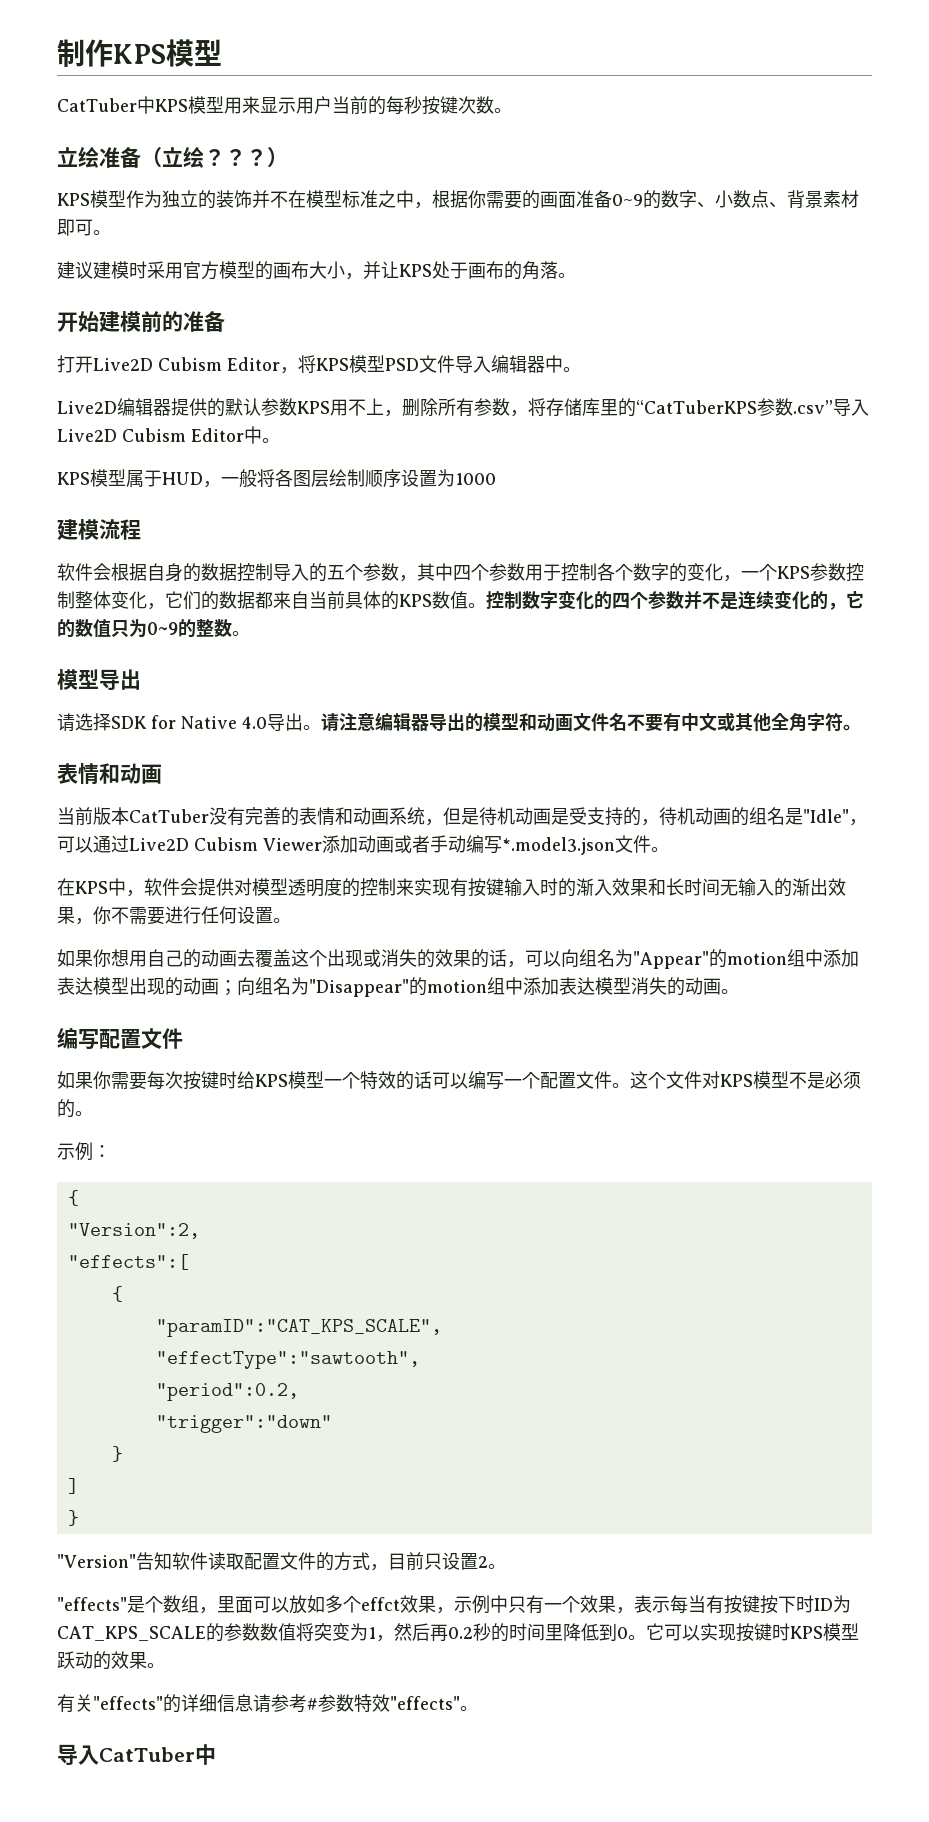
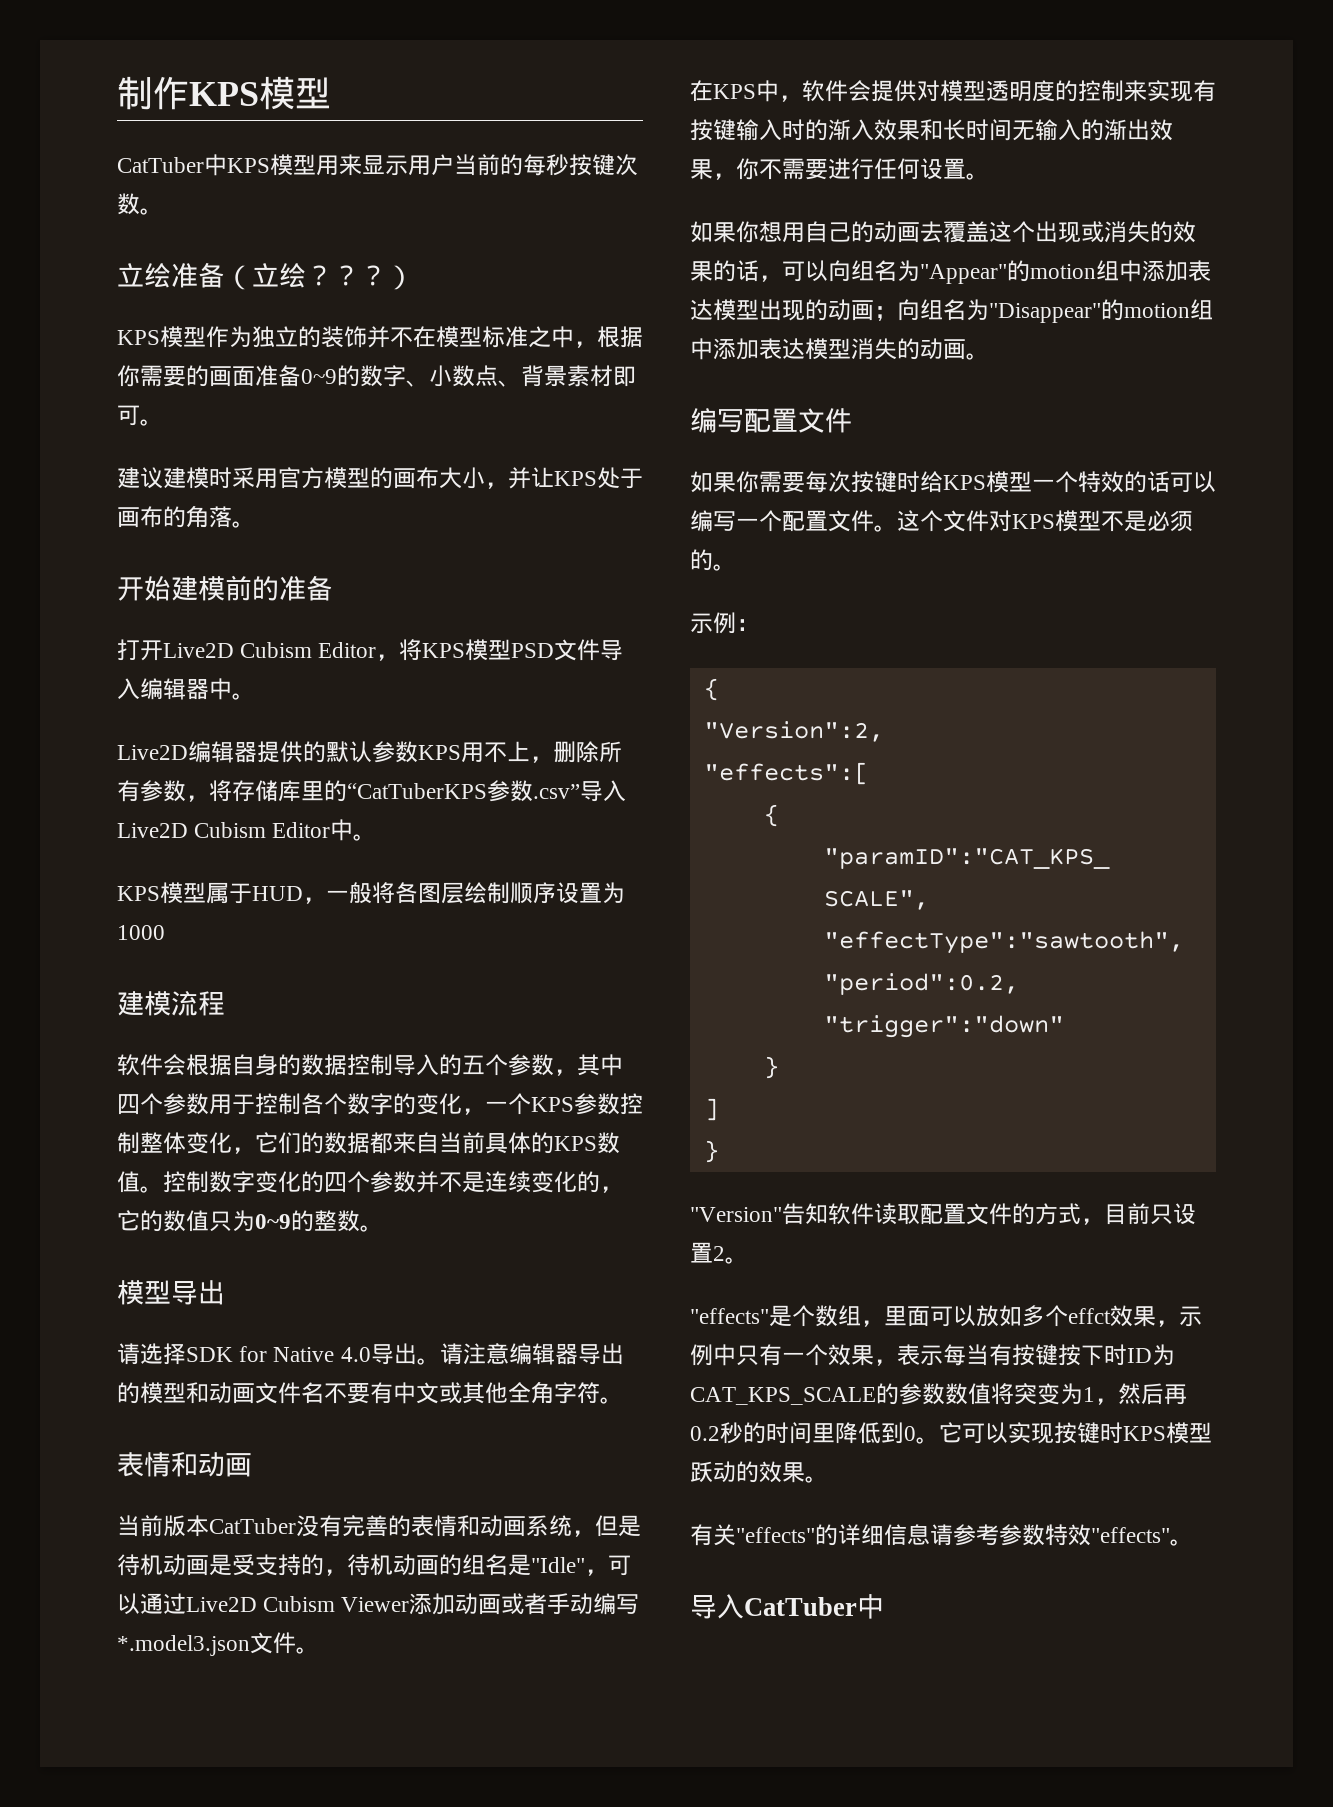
- 有关"effects"的详细信息请参考#参数特效"effects"。
+ 有关"effects"的详细信息请参考参数特效"effects"。

